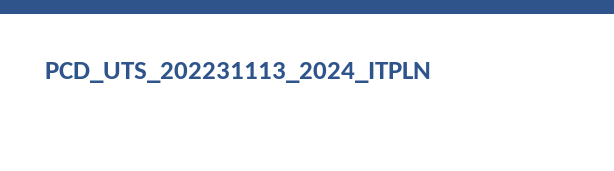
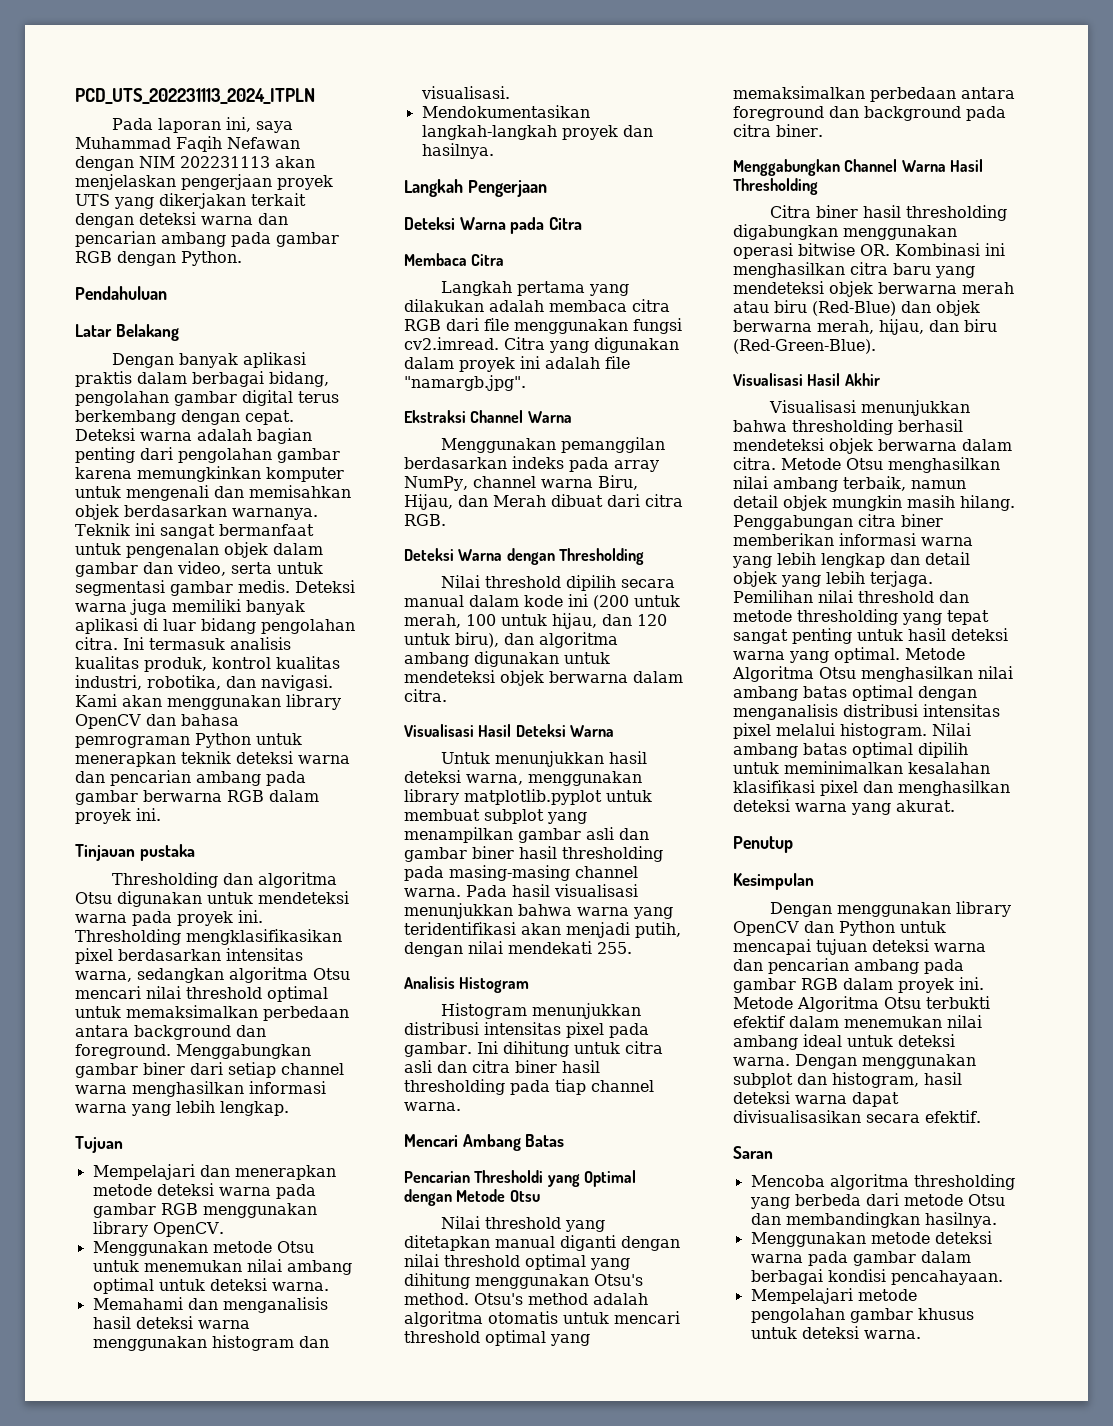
+ Pada laporan ini, saya Muhammad Faqih Nefawan dengan NIM 202231113 akan menjelaskan pengerjaan proyek UTS yang dikerjakan terkait dengan deteksi warna dan pencarian ambang pada gambar RGB dengan Python.
+ Pendahuluan
+ Latar Belakang
+ Dengan banyak aplikasi praktis dalam berbagai bidang, pengolahan gambar digital terus berkembang dengan cepat. Deteksi warna adalah bagian penting dari pengolahan gambar karena memungkinkan komputer untuk mengenali dan memisahkan objek berdasarkan warnanya. Teknik ini sangat bermanfaat untuk pengenalan objek dalam gambar dan video, serta untuk segmentasi gambar medis. Deteksi warna juga memiliki banyak aplikasi di luar bidang pengolahan citra. Ini termasuk analisis kualitas produk, kontrol kualitas industri, robotika, dan navigasi. Kami akan menggunakan library OpenCV dan bahasa pemrograman Python untuk menerapkan teknik deteksi warna dan pencarian ambang pada gambar berwarna RGB dalam proyek ini.
+ Tinjauan pustaka
+ Thresholding dan algoritma Otsu digunakan untuk mendeteksi warna pada proyek ini. Thresholding mengklasifikasikan pixel berdasarkan intensitas warna, sedangkan algoritma Otsu mencari nilai threshold optimal untuk memaksimalkan perbedaan antara background dan foreground. Menggabungkan gambar biner dari setiap channel warna menghasilkan informasi warna yang lebih lengkap.
+ Tujuan
+ Mempelajari dan menerapkan metode deteksi warna pada gambar RGB menggunakan library OpenCV.
+ Menggunakan metode Otsu untuk menemukan nilai ambang optimal untuk deteksi warna.
+ Memahami dan menganalisis hasil deteksi warna menggunakan histogram dan visualisasi.
+ Mendokumentasikan langkah-langkah proyek dan hasilnya.
+ Langkah Pengerjaan
+ Deteksi Warna pada Citra
+ Membaca Citra
+ Langkah pertama yang dilakukan adalah membaca citra RGB dari file menggunakan fungsi cv2.imread. Citra yang digunakan dalam proyek ini adalah file "namargb.jpg".
+ Ekstraksi Channel Warna
+ Menggunakan pemanggilan berdasarkan indeks pada array NumPy, channel warna Biru, Hijau, dan Merah dibuat dari citra RGB.
+ Deteksi Warna dengan Thresholding
+ Nilai threshold dipilih secara manual dalam kode ini (200 untuk merah, 100 untuk hijau, dan 120 untuk biru), dan algoritma ambang digunakan untuk mendeteksi objek berwarna dalam citra.
+ Visualisasi Hasil Deteksi Warna
+ Untuk menunjukkan hasil deteksi warna, menggunakan library matplotlib.pyplot untuk membuat subplot yang menampilkan gambar asli dan gambar biner hasil thresholding pada masing-masing channel warna. Pada hasil visualisasi menunjukkan bahwa warna yang teridentifikasi akan menjadi putih, dengan nilai mendekati 255.
+ Analisis Histogram
+ Histogram menunjukkan distribusi intensitas pixel pada gambar. Ini dihitung untuk citra asli dan citra biner hasil thresholding pada tiap channel warna.
+ Mencari Ambang Batas
+ Pencarian Thresholdi yang Optimal dengan Metode Otsu
+ Nilai threshold yang ditetapkan manual diganti dengan nilai threshold optimal yang dihitung menggunakan Otsu's method. Otsu's method adalah algoritma otomatis untuk mencari threshold optimal yang memaksimalkan perbedaan antara foreground dan background pada citra biner.
+ Menggabungkan Channel Warna Hasil Thresholding
+ Citra biner hasil thresholding digabungkan menggunakan operasi bitwise OR. Kombinasi ini menghasilkan citra baru yang mendeteksi objek berwarna merah atau biru (Red-Blue) dan objek berwarna merah, hijau, dan biru (Red-Green-Blue).
+ Visualisasi Hasil Akhir
+ Visualisasi menunjukkan bahwa thresholding berhasil mendeteksi objek berwarna dalam citra. Metode Otsu menghasilkan nilai ambang terbaik, namun detail objek mungkin masih hilang. Penggabungan citra biner memberikan informasi warna yang lebih lengkap dan detail objek yang lebih terjaga. Pemilihan nilai threshold dan metode thresholding yang tepat sangat penting untuk hasil deteksi warna yang optimal. Metode Algoritma Otsu menghasilkan nilai ambang batas optimal dengan menganalisis distribusi intensitas pixel melalui histogram. Nilai ambang batas optimal dipilih untuk meminimalkan kesalahan klasifikasi pixel dan menghasilkan deteksi warna yang akurat.
+ Penutup
+ Kesimpulan
+ Dengan menggunakan library OpenCV dan Python untuk mencapai tujuan deteksi warna dan pencarian ambang pada gambar RGB dalam proyek ini. Metode Algoritma Otsu terbukti efektif dalam menemukan nilai ambang ideal untuk deteksi warna. Dengan menggunakan subplot dan histogram, hasil deteksi warna dapat divisualisasikan secara efektif.
+ Saran
+ Mencoba algoritma thresholding yang berbeda dari metode Otsu dan membandingkan hasilnya.
+ Menggunakan metode deteksi warna pada gambar dalam berbagai kondisi pencahayaan.
+ Mempelajari metode pengolahan gambar khusus untuk deteksi warna.

